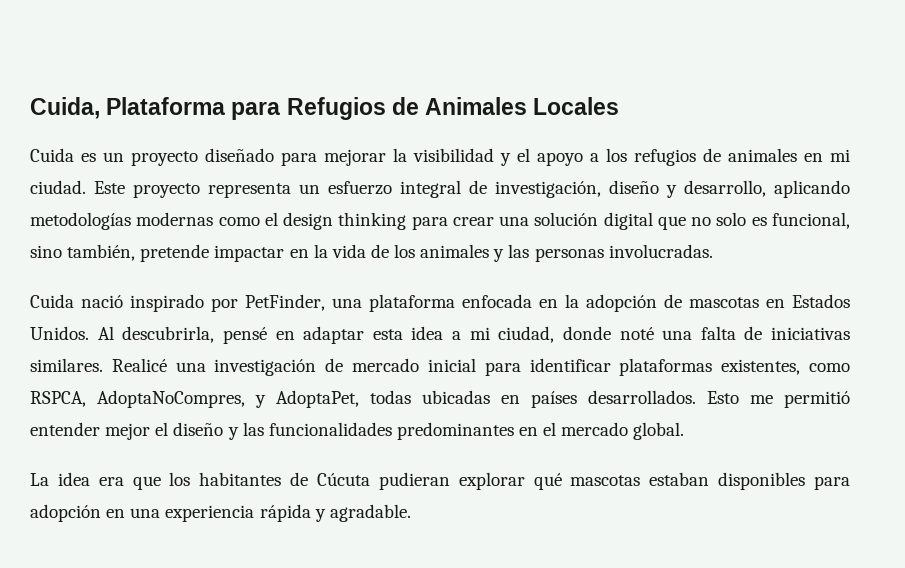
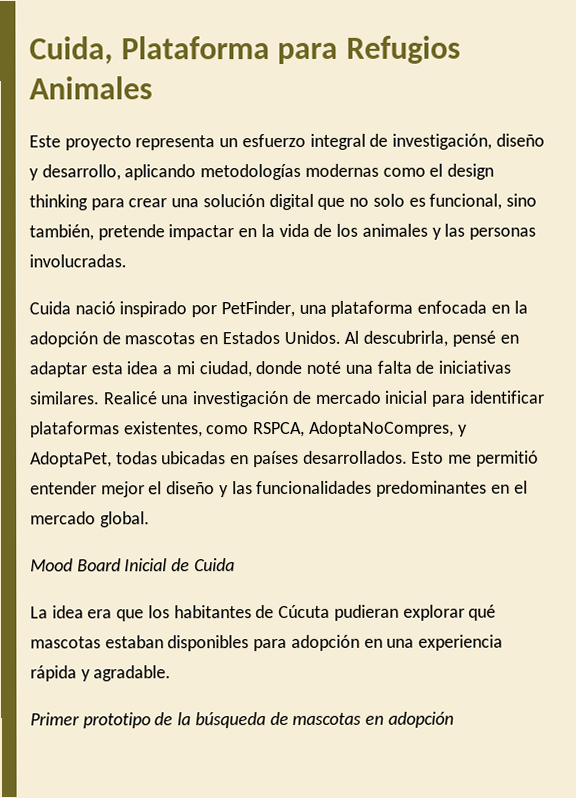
- Cuida, Plataforma para Refugios de Animales Locales
- Cuida es un proyecto diseñado para mejorar la visibilidad y el apoyo a los refugios de animales en mi ciudad. Este proyecto representa un esfuerzo integral de investigación, diseño y desarrollo, aplicando metodologías modernas como el design thinking para crear una solución digital que no solo es funcional, sino también, pretende impactar en la vida de los animales y las personas involucradas.
+ Cuida, Plataforma para Refugios Animales
+ Este proyecto representa un esfuerzo integral de investigación, diseño y desarrollo, aplicando metodologías modernas como el design thinking para crear una solución digital que no solo es funcional, sino también, pretende impactar en la vida de los animales y las personas involucradas.
+ Mood Board Inicial de Cuida
+ Primer prototipo de la búsqueda de mascotas en adopción

